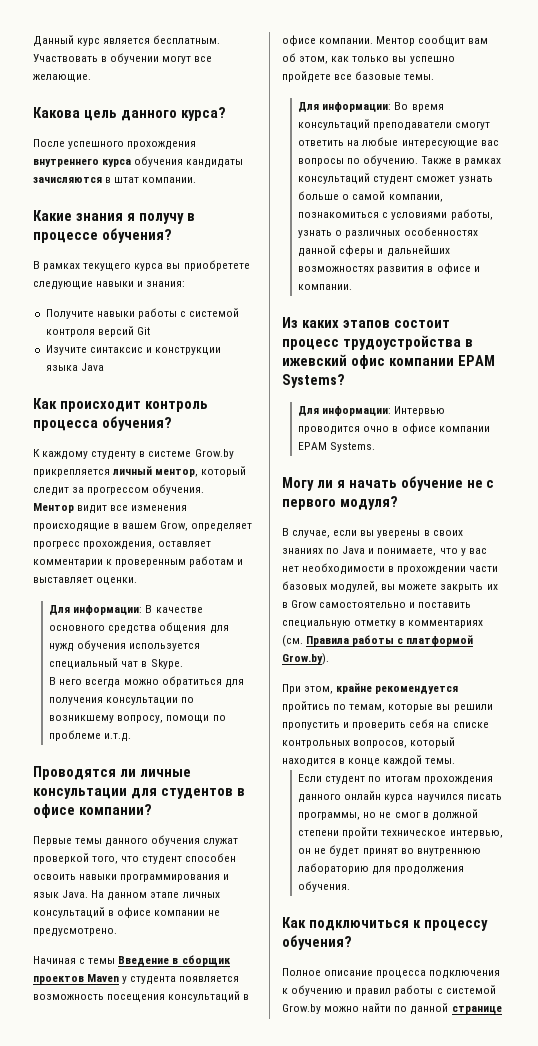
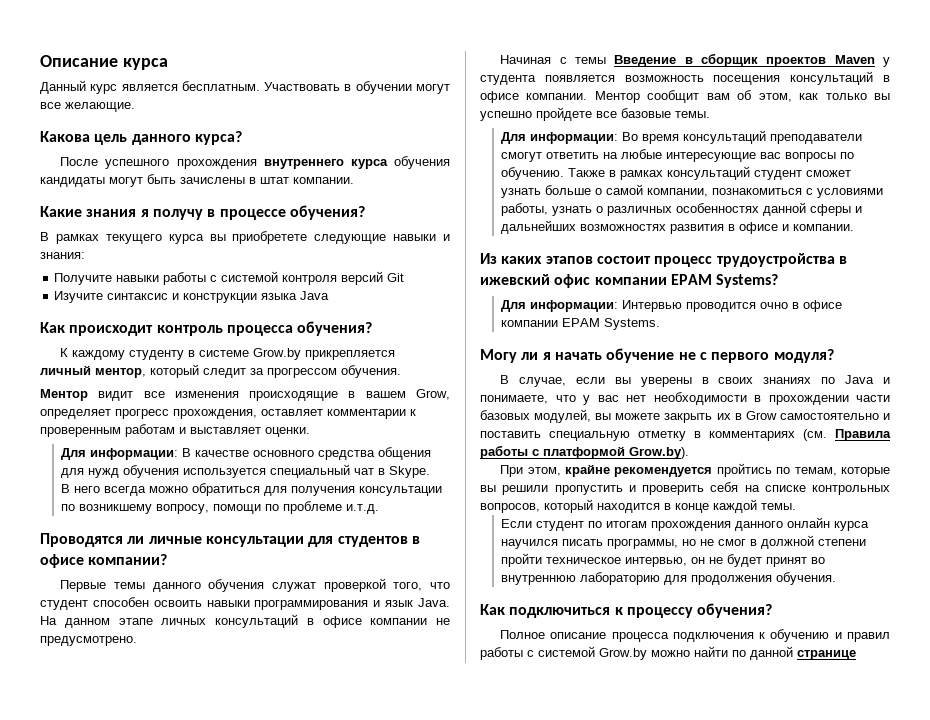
+ Описание курса
- После успешного прохождения внутреннего курса обучения кандидаты зачисляются в штат компании.
+ После успешного прохождения внутреннего курса обучения кандидаты могут быть зачислены в штат компании.

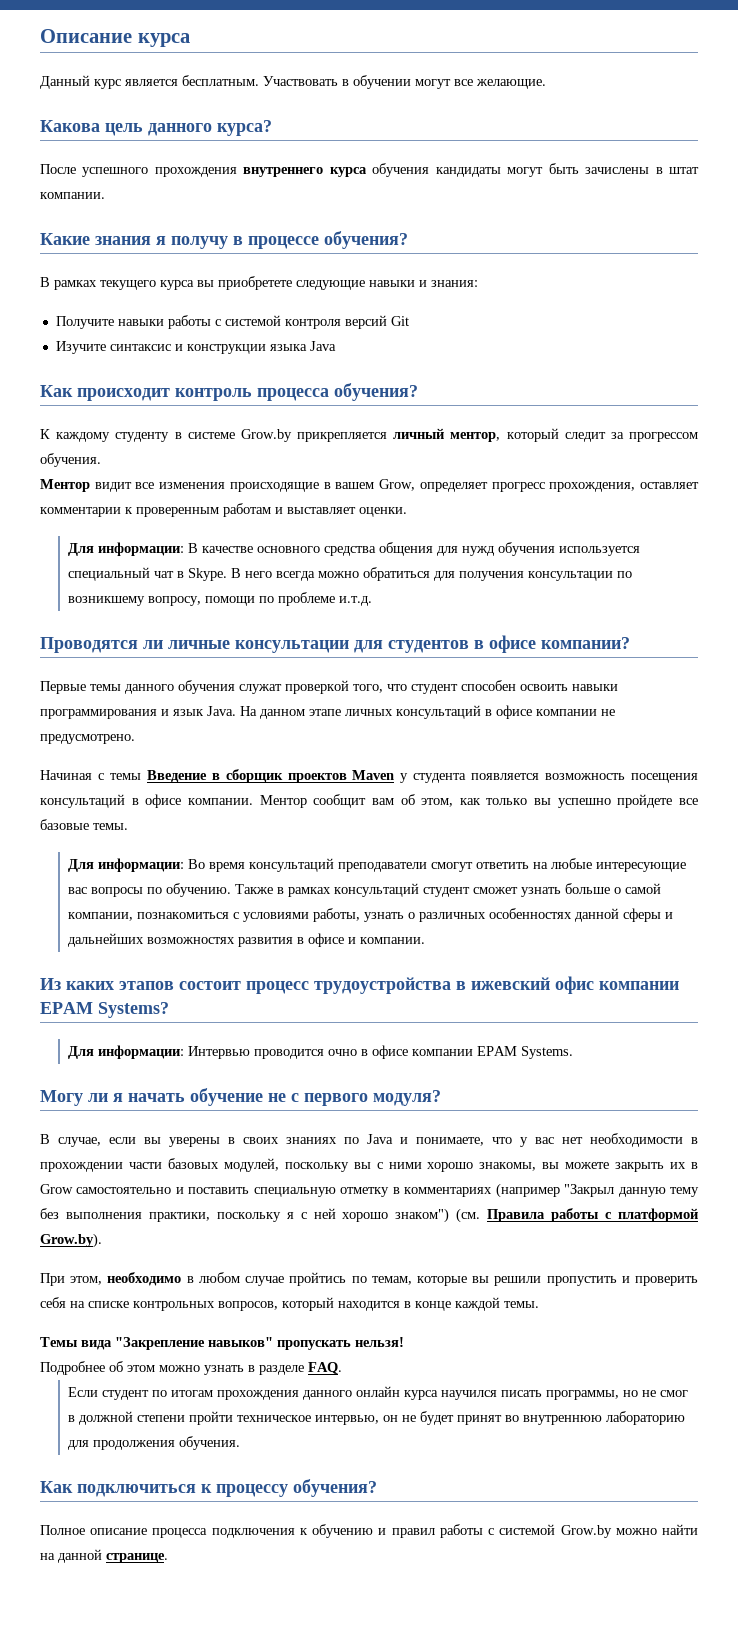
- Для информации: В качестве основного средства общения для нужд обучения используется специальный чат в Skype.
- В него всегда можно обратиться для получения консультации по возникшему вопросу, помощи по проблеме и.т.д.
+ Для информации: В качестве основного средства общения для нужд обучения используется специальный чат в Skype. В него всегда можно обратиться для получения консультации по возникшему вопросу, помощи по проблеме и.т.д.
- В случае, если вы уверены в своих знаниях по Java и понимаете, что у вас нет необходимости в прохождении части базовых модулей, вы можете закрыть их в Grow самостоятельно и поставить специальную отметку в комментариях (см. Правила работы с платформой Grow.by).
+ В случае, если вы уверены в своих знаниях по Java и понимаете, что у вас нет необходимости в прохождении части базовых модулей, поскольку вы с ними хорошо знакомы, вы можете закрыть их в Grow самостоятельно и поставить специальную отметку в комментариях (например "Закрыл данную тему без выполнения практики, поскольку я с ней хорошо знаком") (см. Правила работы с платформой Grow.by).
- При этом, крайне рекомендуется пройтись по темам, которые вы решили пропустить и проверить себя на списке контрольных вопросов, который находится в конце каждой темы.
+ При этом, необходимо в любом случае пройтись по темам, которые вы решили пропустить и проверить себя на списке контрольных вопросов, который находится в конце каждой темы.
+ Темы вида "Закрепление навыков" пропускать нельзя!
+ Подробнее об этом можно узнать в разделе FAQ.
- Полное описание процесса подключения к обучению и правил работы с системой Grow.by можно найти по данной странице
+ Полное описание процесса подключения к обучению и правил работы с системой Grow.by можно найти на данной странице.

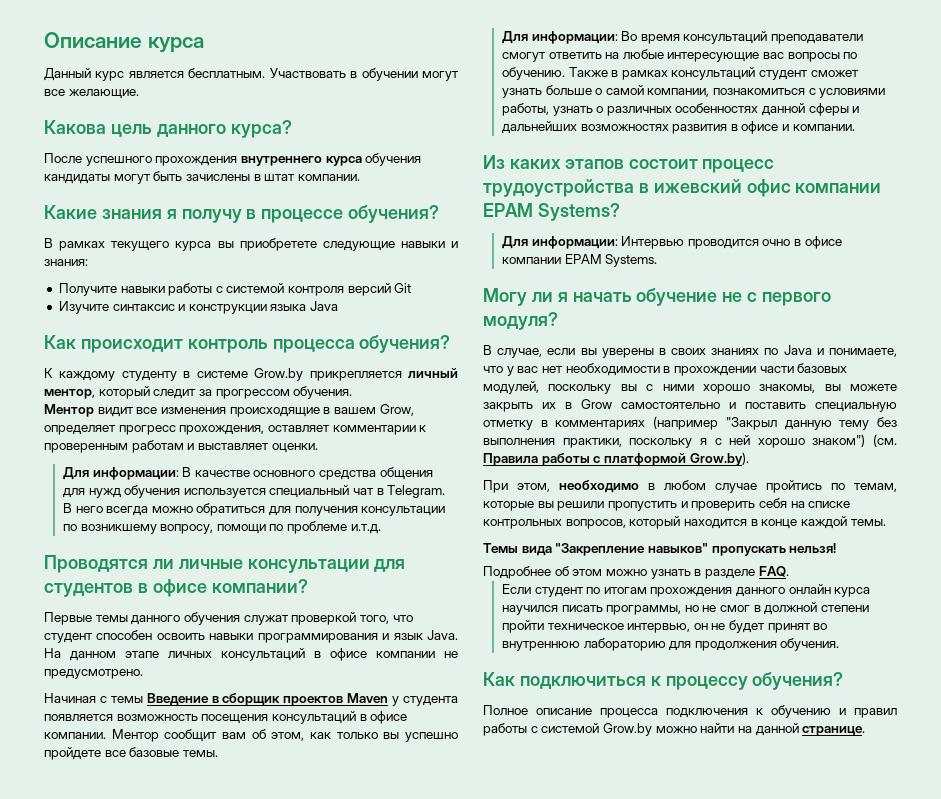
- Для информации: В качестве основного средства общения для нужд обучения используется специальный чат в Skype.
+ Для информации: В качестве основного средства общения для нужд обучения используется специальный чат в Telegram.

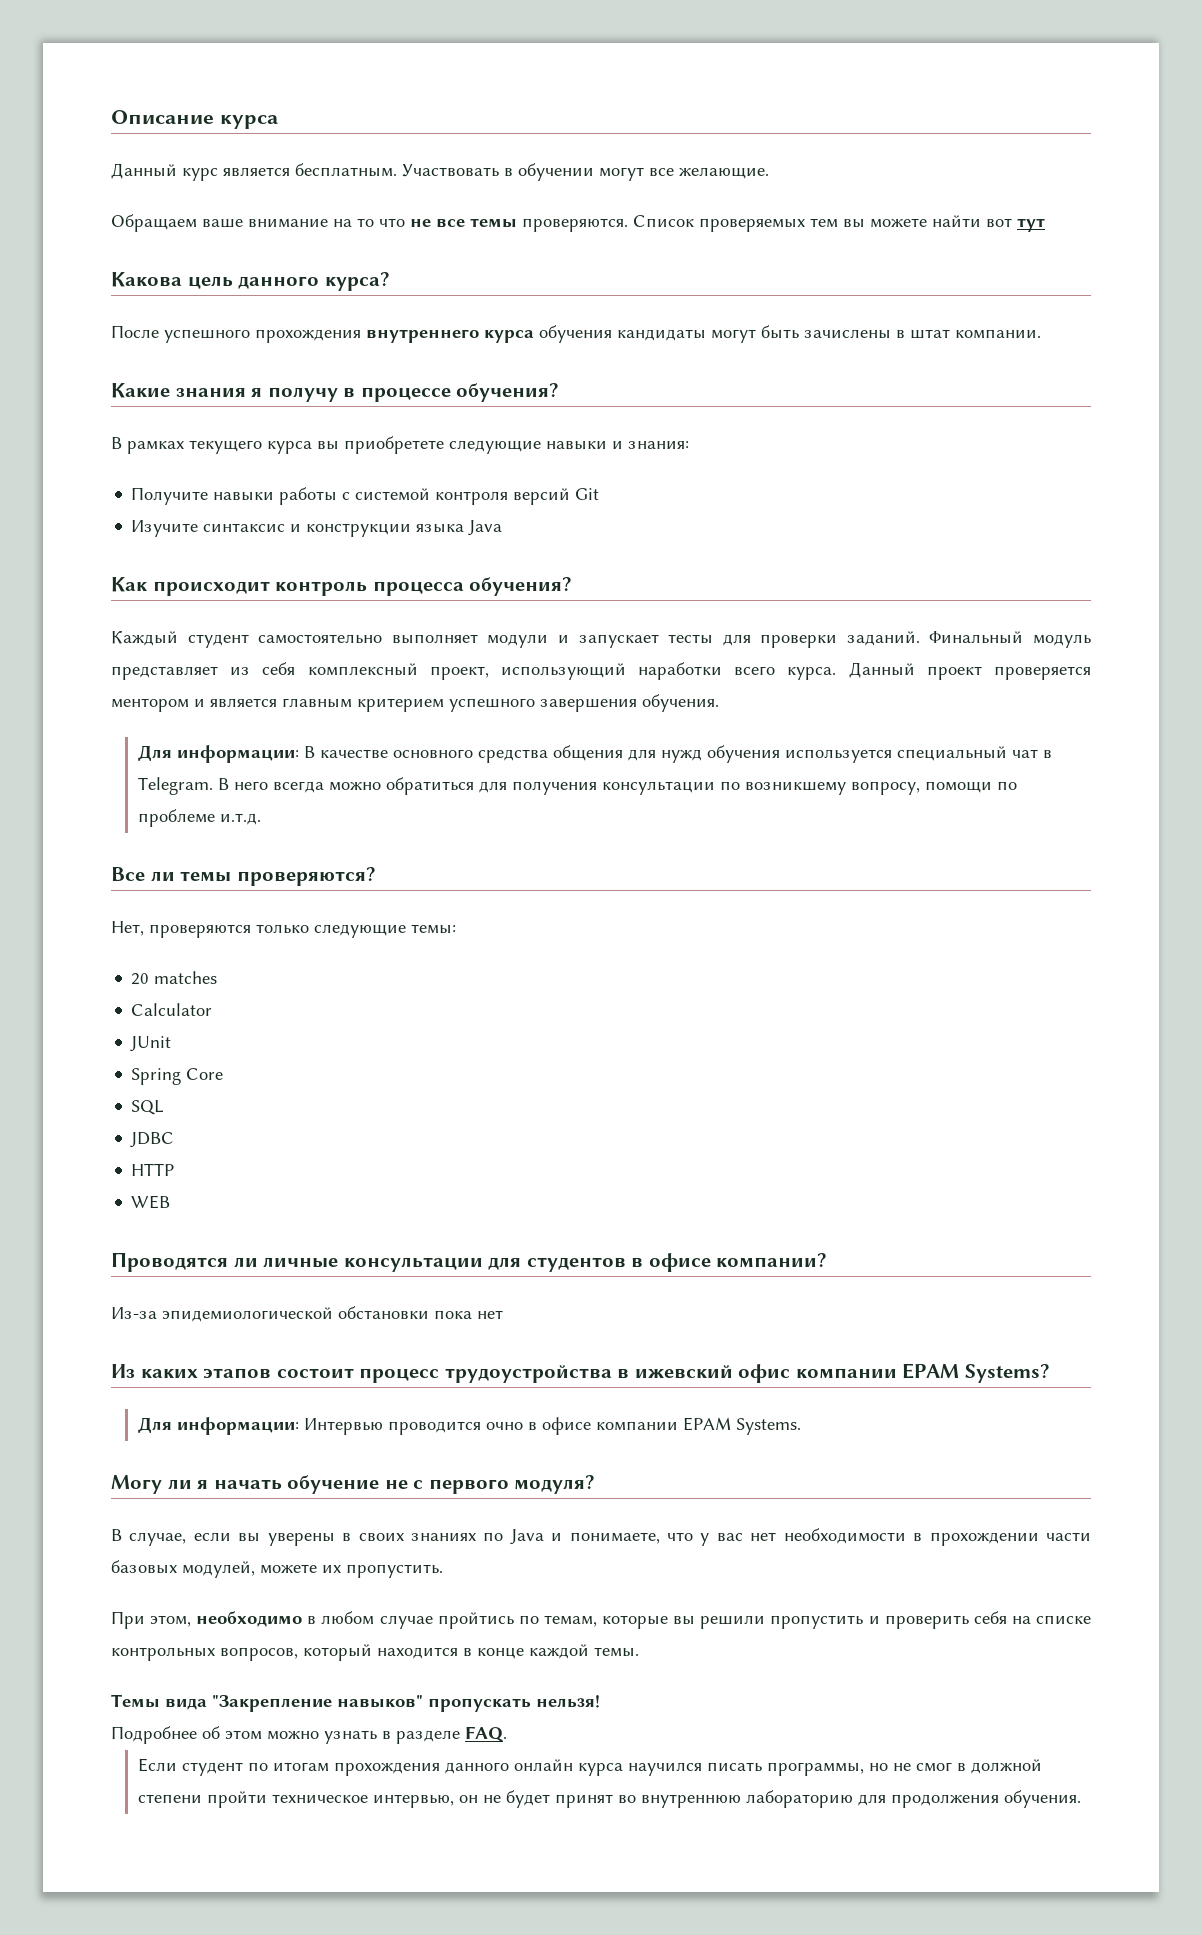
+ Обращаем ваше внимание на то что не все темы проверяются. Список проверяемых тем вы можете найти вот тут
- К каждому студенту в системе Grow.by прикрепляется личный ментор, который следит за прогрессом обучения.
- Ментор видит все изменения происходящие в вашем Grow, определяет прогресс прохождения, оставляет комментарии к проверенным работам и выставляет оценки.
+ Каждый студент самостоятельно выполняет модули и запускает тесты для проверки заданий. Финальный модуль представляет из себя комплексный проект, использующий наработки всего курса. Данный проект проверяется ментором и является главным критерием успешного завершения обучения.
+ Все ли темы проверяются?
+ Нет, проверяются только следующие темы:
+ 20 matches
+ Calculator
+ JUnit
+ Spring Core
+ SQL
+ JDBC
+ HTTP
+ WEB
- Первые темы данного обучения служат проверкой того, что студент способен освоить навыки программирования и язык Java. На данном этапе личных консультаций в офисе компании не предусмотрено.
- Начиная с темы Введение в сборщик проектов Maven у студента появляется возможность посещения консультаций в офисе компании. Ментор сообщит вам об этом, как только вы успешно пройдете все базовые темы.
- Для информации: Во время консультаций преподаватели смогут ответить на любые интересующие вас вопросы по обучению. Также в рамках консультаций студент сможет узнать больше о самой компании, познакомиться с условиями работы, узнать о различных особенностях данной сферы и дальнейших возможностях развития в офисе и компании.
+ Из-за эпидемиологической обстановки пока нет
- В случае, если вы уверены в своих знаниях по Java и понимаете, что у вас нет необходимости в прохождении части базовых модулей, поскольку вы с ними хорошо знакомы, вы можете закрыть их в Grow самостоятельно и поставить специальную отметку в комментариях (например "Закрыл данную тему без выполнения практики, поскольку я с ней хорошо знаком") (см. Правила работы с платформой Grow.by).
+ В случае, если вы уверены в своих знаниях по Java и понимаете, что у вас нет необходимости в прохождении части базовых модулей, можете их пропустить.
- Как подключиться к процессу обучения?
- Полное описание процесса подключения к обучению и правил работы с системой Grow.by можно найти на данной странице.

